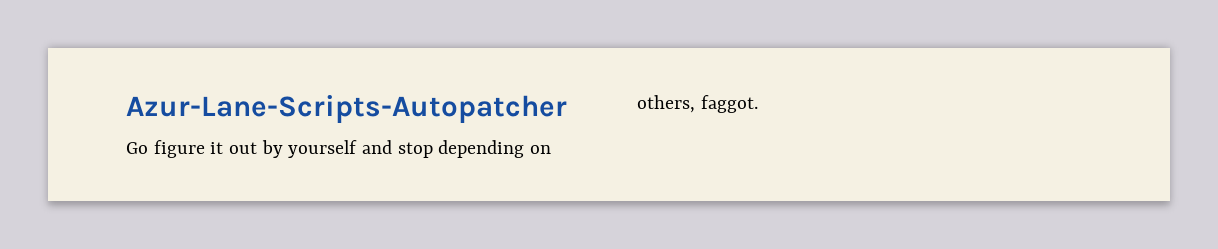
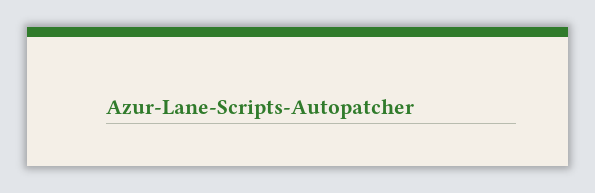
- Go figure it out by yourself and stop depending on others, faggot.

